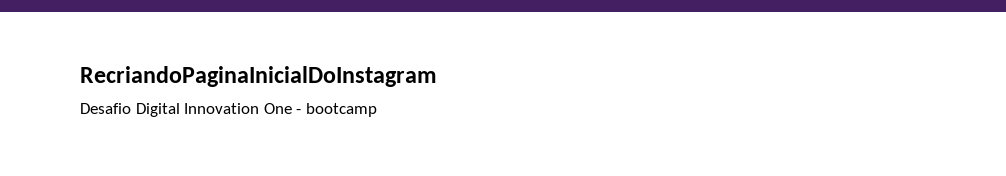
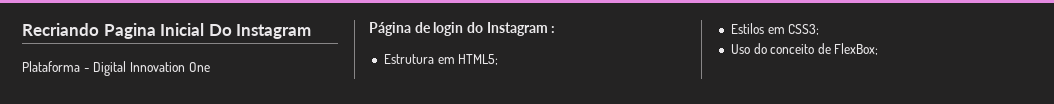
- RecriandoPaginaInicialDoInstagram
- Desafio Digital Innovation One - bootcamp
+ Recriando Pagina Inicial Do Instagram
+ Plataforma - Digital Innovation One
+ Página de login do Instagram :
+ Estrutura em HTML5;
+ Estilos em CSS3;
+ Uso do conceito de FlexBox;

